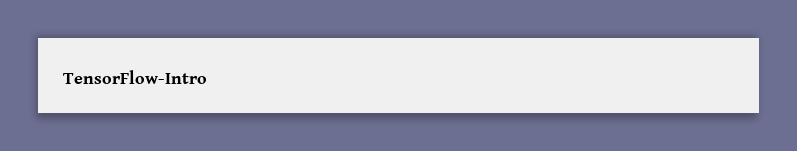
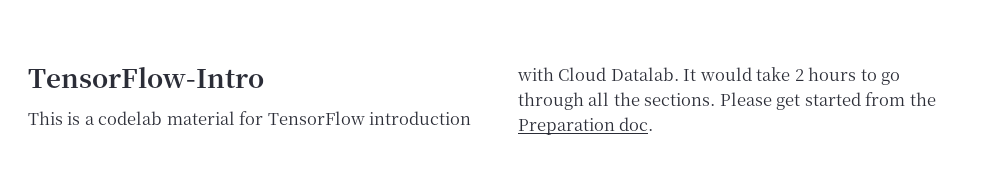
+ This is a codelab material for TensorFlow introduction with Cloud Datalab. It would take 2 hours to go through all the sections. Please get started from the Preparation doc.

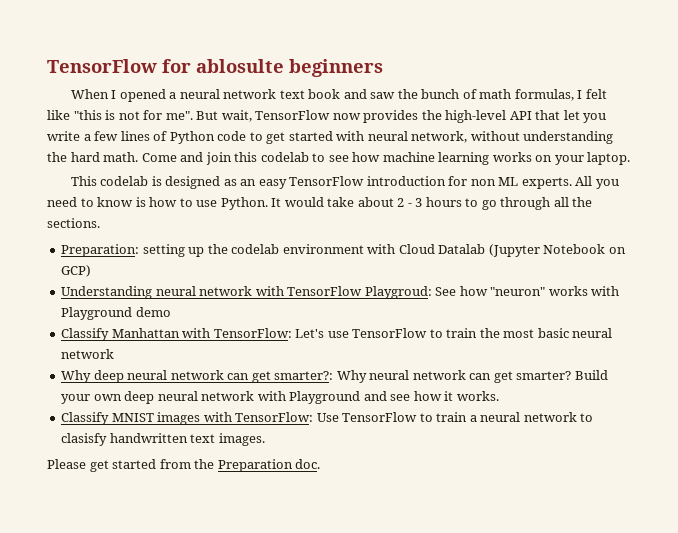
- TensorFlow-Intro
- This is a codelab material for TensorFlow introduction with Cloud Datalab. It would take 2 hours to go through all the sections. Please get started from the Preparation doc.
+ TensorFlow for ablosulte beginners
+ When I opened a neural network text book and saw the bunch of math formulas, I felt like "this is not for me". But wait, TensorFlow now provides the high-level API that let you write a few lines of Python code to get started with neural network, without understanding the hard math. Come and join this codelab to see how machine learning works on your laptop.
+ This codelab is designed as an easy TensorFlow introduction for non ML experts. All you need to know is how to use Python. It would take about 2 - 3 hours to go through all the sections.
+ Preparation: setting up the codelab environment with Cloud Datalab (Jupyter Notebook on GCP)
+ Understanding neural network with TensorFlow Playgroud: See how "neuron" works with Playground demo
+ Classify Manhattan with TensorFlow: Let's use TensorFlow to train the most basic neural network
+ Why deep neural network can get smarter?: Why neural network can get smarter? Build your own deep neural network with Playground and see how it works.
+ Classify MNIST images with TensorFlow: Use TensorFlow to train a neural network to clasisfy handwritten text images.
+ Please get started from the Preparation doc.

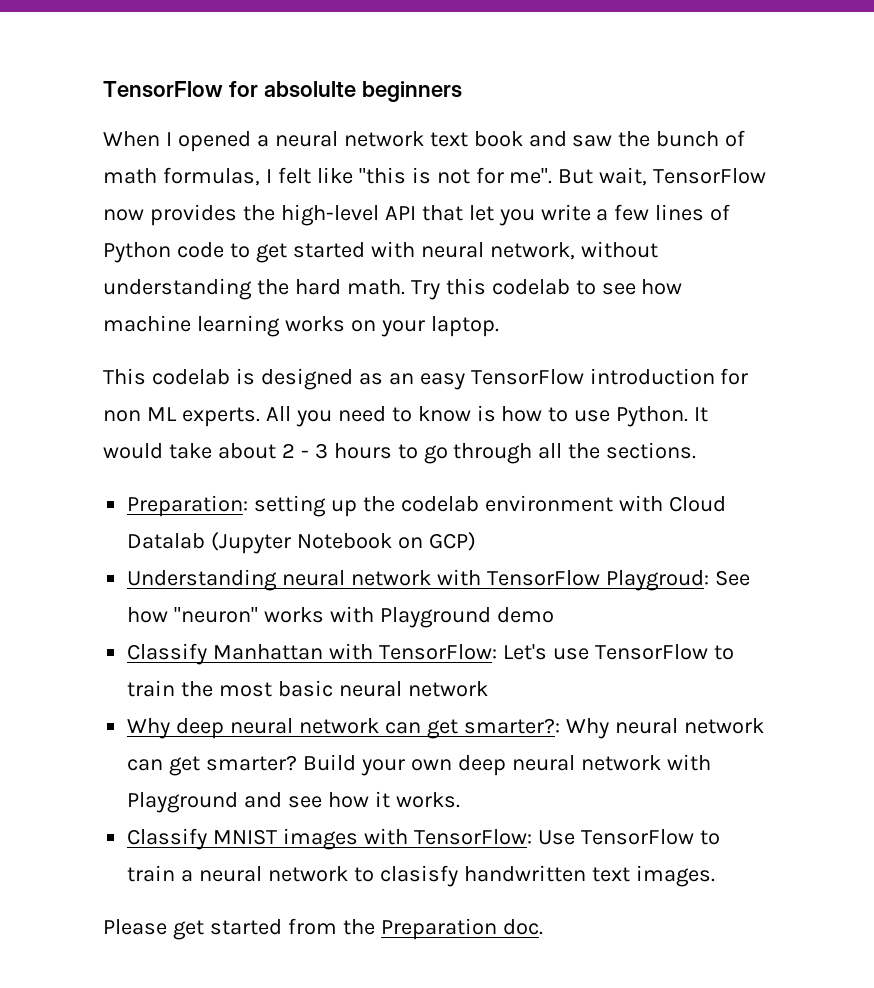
- TensorFlow for ablosulte beginners
+ TensorFlow for absolulte beginners
- Come and join this codelab to see how machine learning works on your laptop.
+ Try this codelab to see how machine learning works on your laptop.

